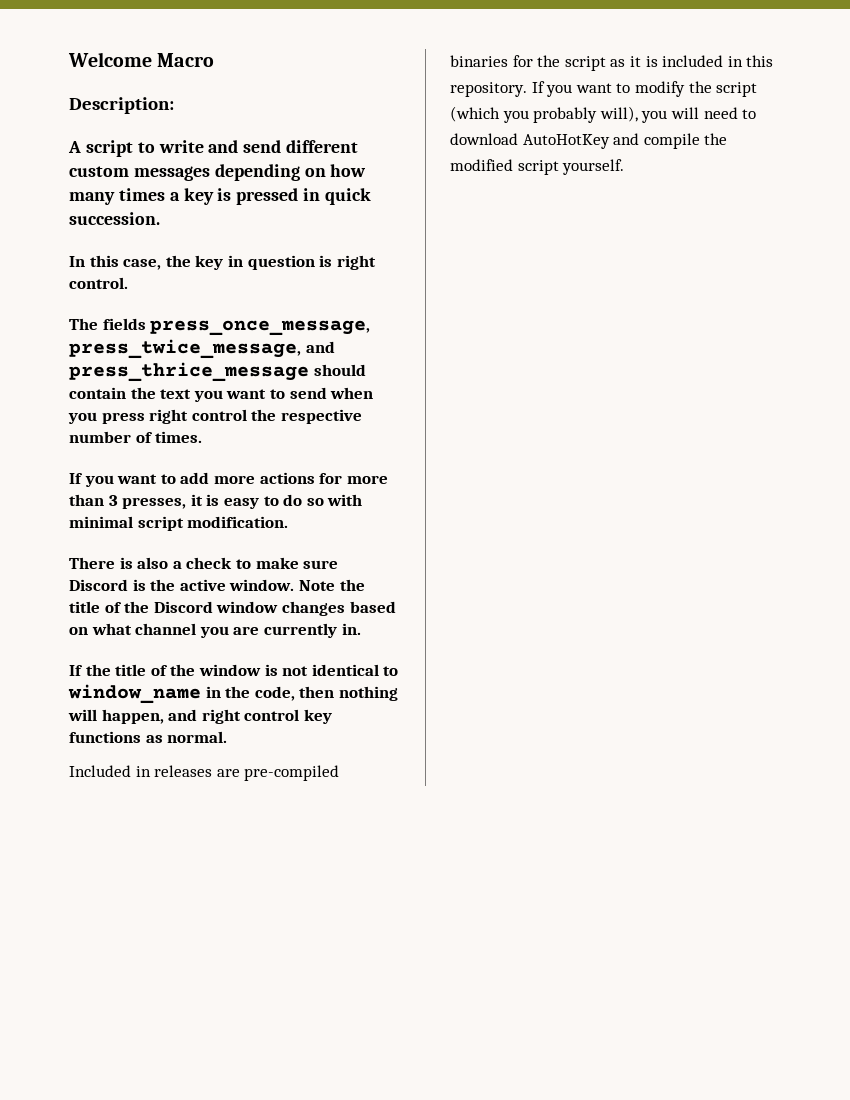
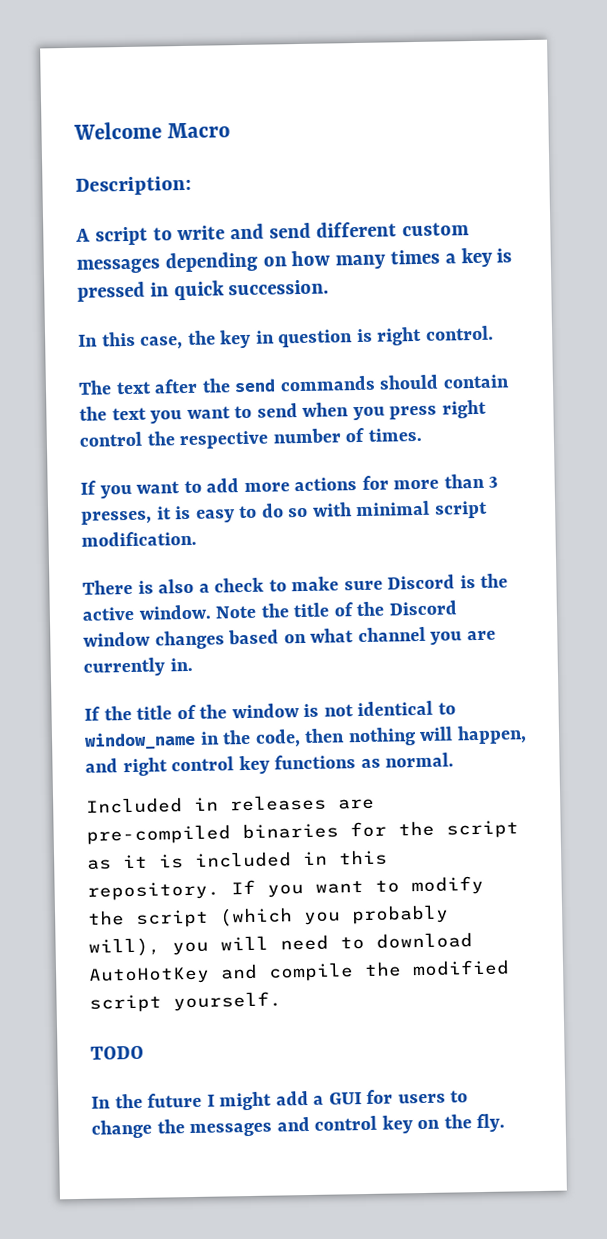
- The fields press_once_message, press_twice_message, and press_thrice_message should contain the text you want to send when you press right control the respective number of times.
+ The text after the send commands should contain the text you want to send when you press right control the respective number of times.
+ TODO
+ In the future I might add a GUI for users to change the messages and control key on the fly.

